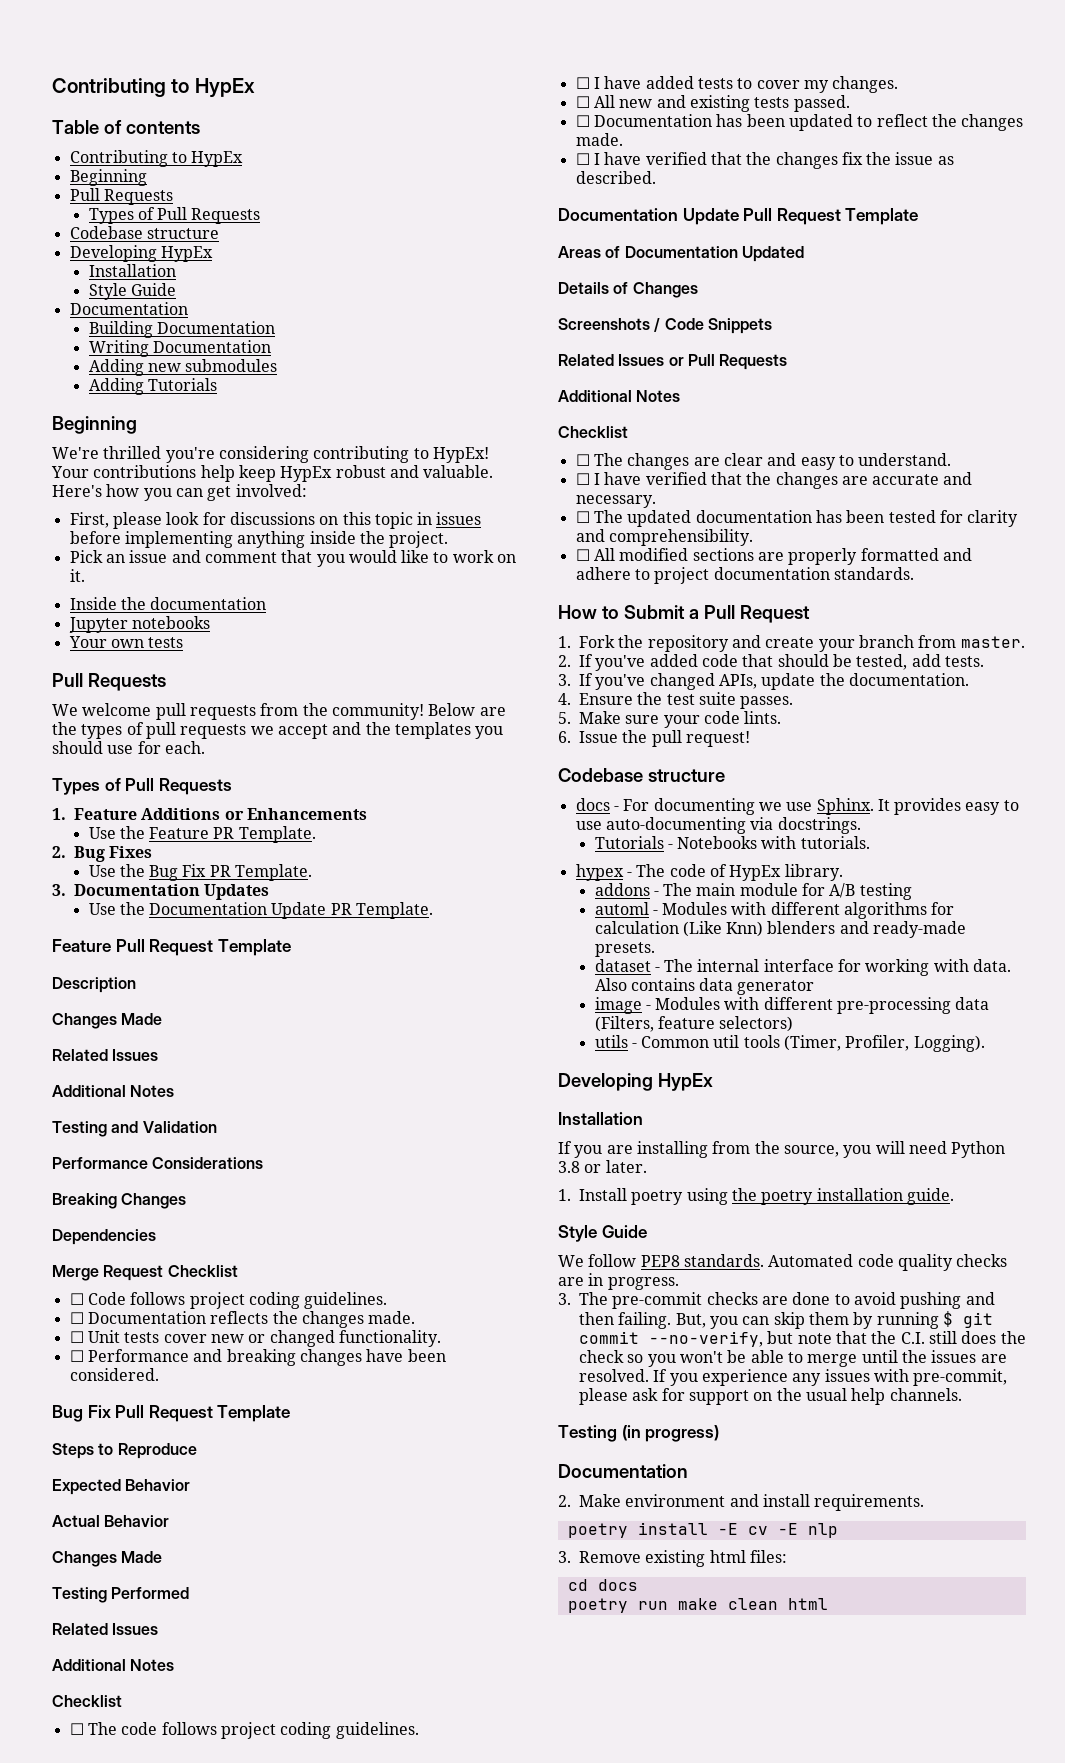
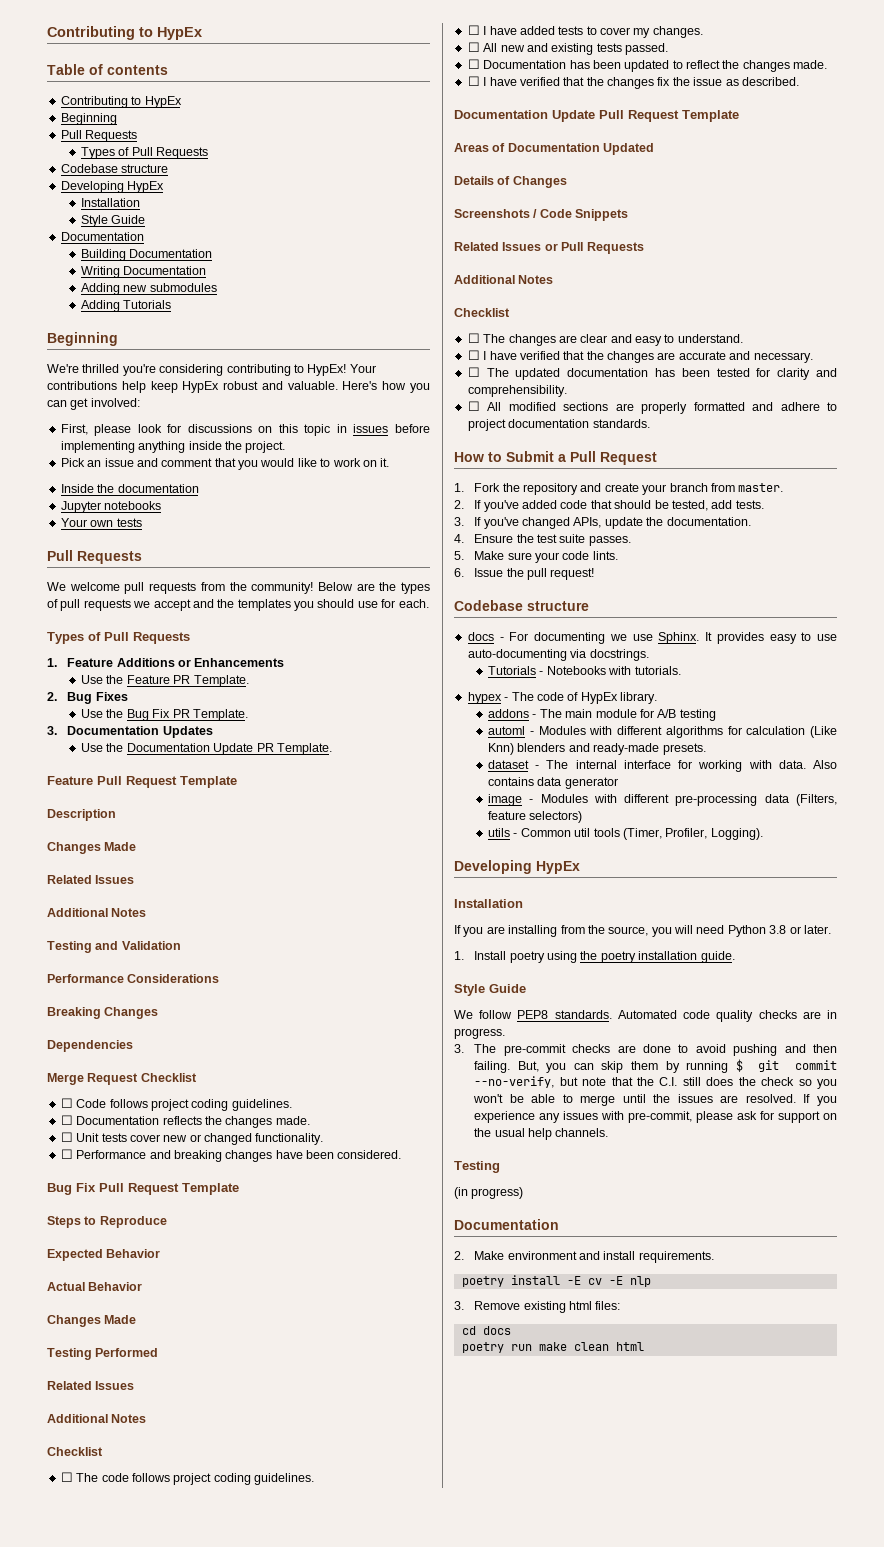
  If you experience any issues with pre-commit, please ask for support on the usual help channels.
- Testing (in progress)
+ Testing
+ (in progress)

